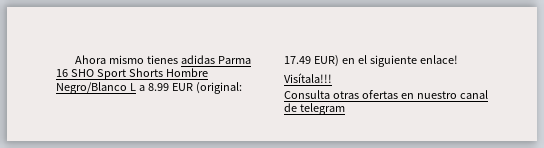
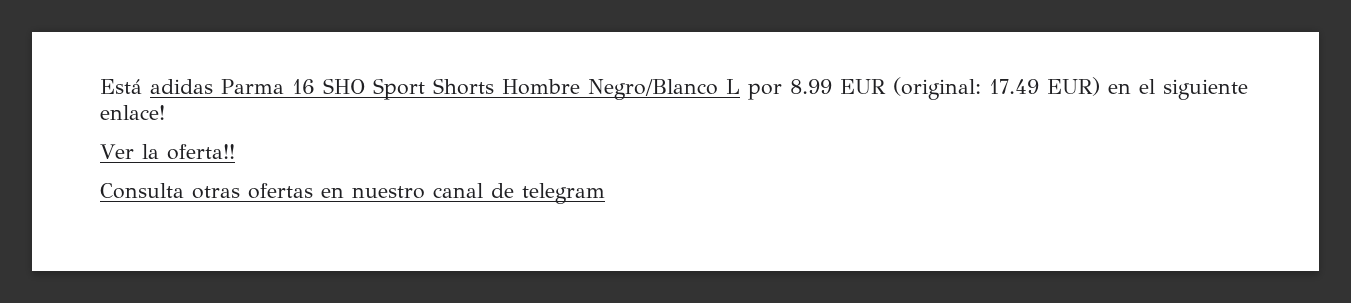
- Ahora mismo tienes adidas Parma 16 SHO Sport Shorts Hombre Negro/Blanco L a 8.99 EUR (original: 17.49 EUR) en el siguiente enlace!
+ Está adidas Parma 16 SHO Sport Shorts Hombre Negro/Blanco L por 8.99 EUR (original: 17.49 EUR) en el siguiente enlace!
- Visítala!!!
+ Ver la oferta!!

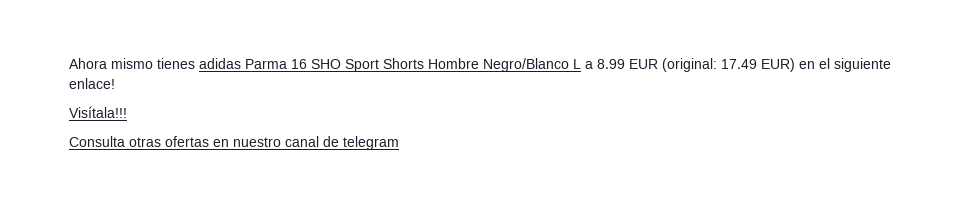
- Está adidas Parma 16 SHO Sport Shorts Hombre Negro/Blanco L por 8.99 EUR (original: 17.49 EUR) en el siguiente enlace!
+ Ahora mismo tienes adidas Parma 16 SHO Sport Shorts Hombre Negro/Blanco L a 8.99 EUR (original: 17.49 EUR) en el siguiente enlace!
- Ver la oferta!!
+ Visítala!!!

